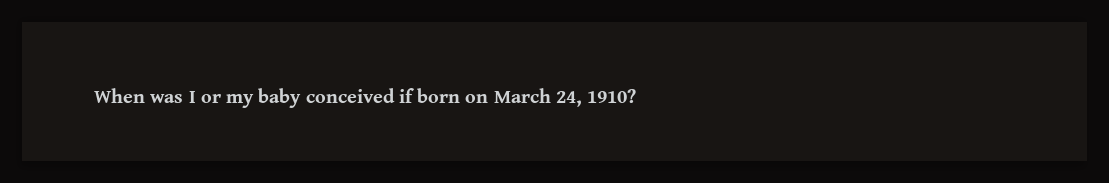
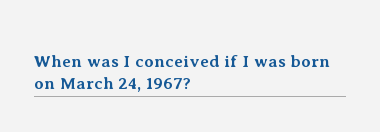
- When was I or my baby conceived if born on March 24, 1910?
+ When was I conceived if I was born on March 24, 1967?

